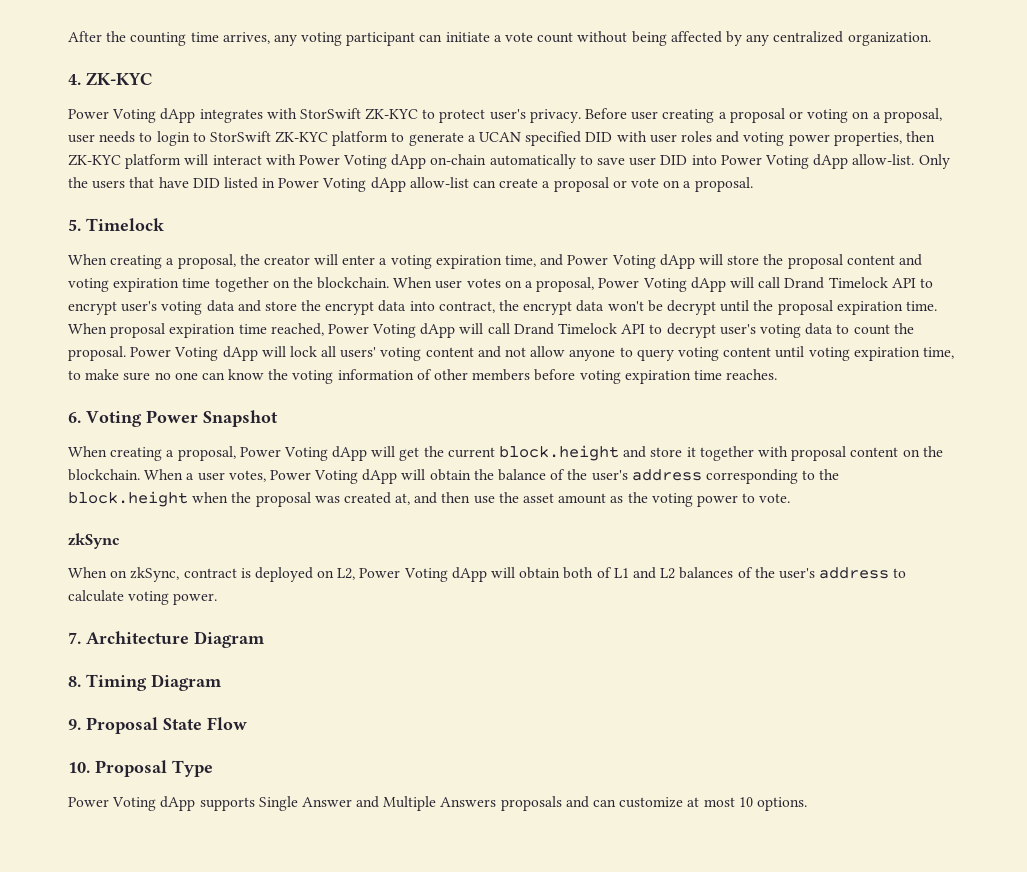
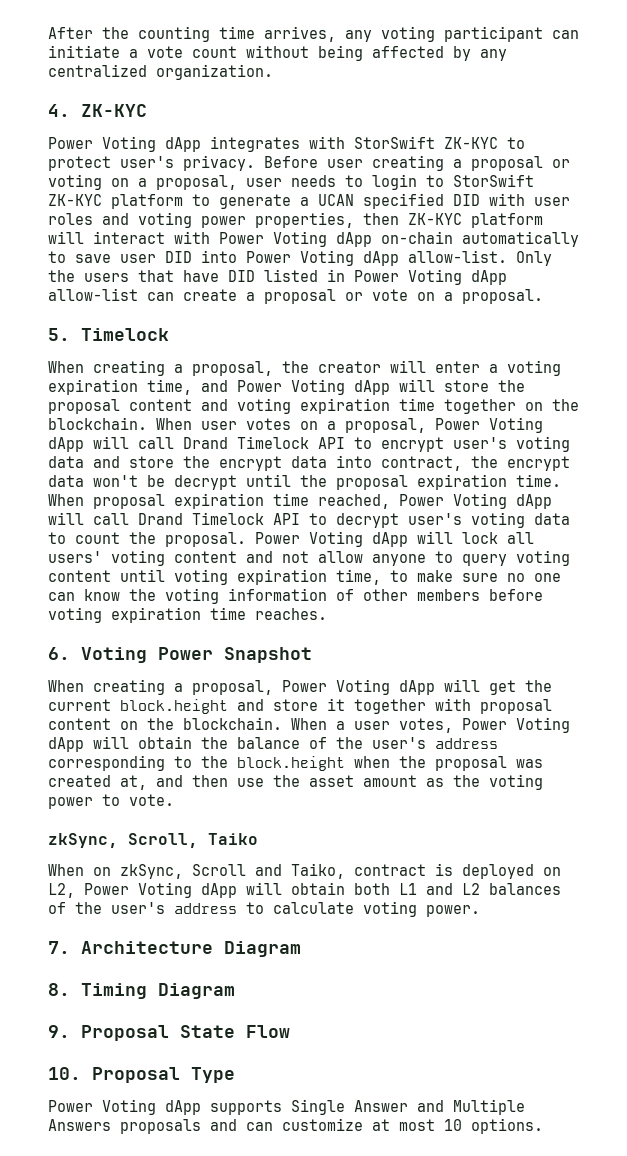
- zkSync
+ zkSync, Scroll, Taiko
- When on zkSync, contract is deployed on L2, Power Voting dApp will obtain both of L1 and L2 balances of the user's address to calculate voting power.
+ When on zkSync, Scroll and Taiko, contract is deployed on L2, Power Voting dApp will obtain both L1 and L2 balances of the user's address to calculate voting power.

